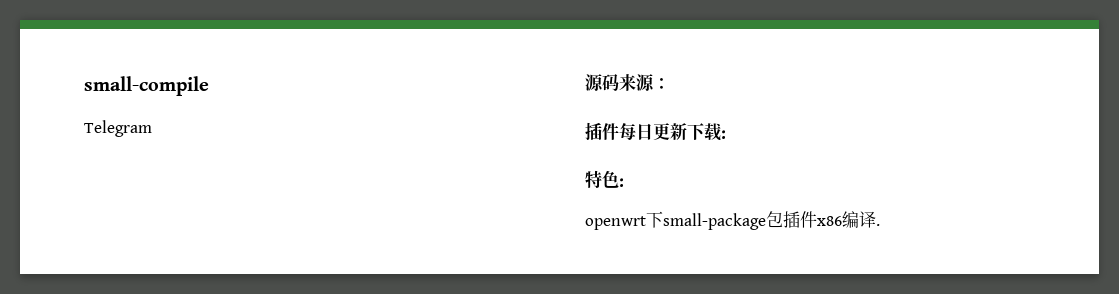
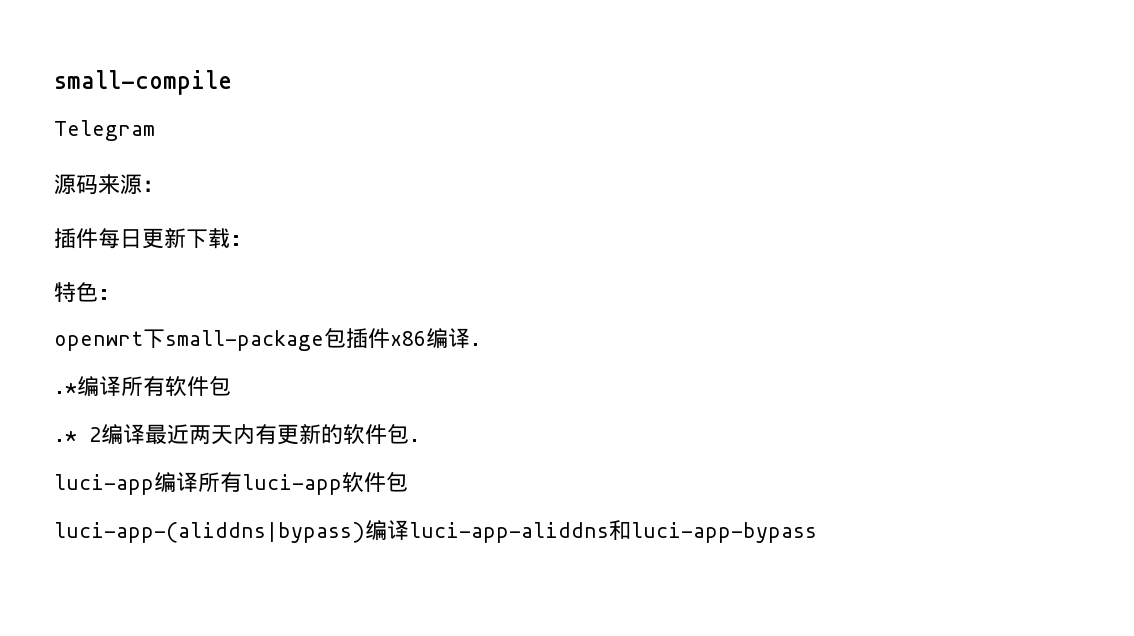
+ .*编译所有软件包
+ .* 2编译最近两天内有更新的软件包.
+ luci-app编译所有luci-app软件包
+ luci-app-(aliddns|bypass)编译luci-app-aliddns和luci-app-bypass

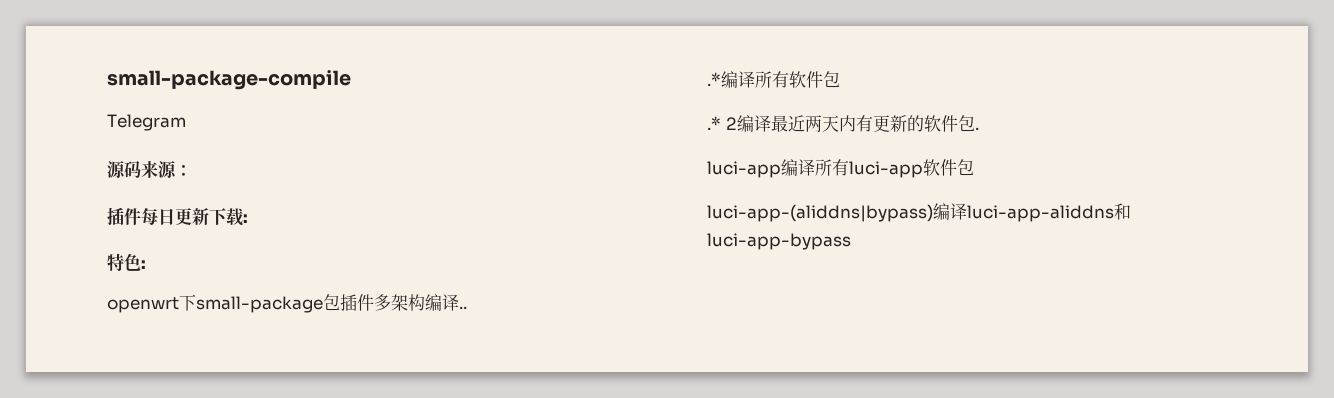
- small-compile
+ small-package-compile
- openwrt下small-package包插件x86编译.
+ openwrt下small-package包插件多架构编译..

